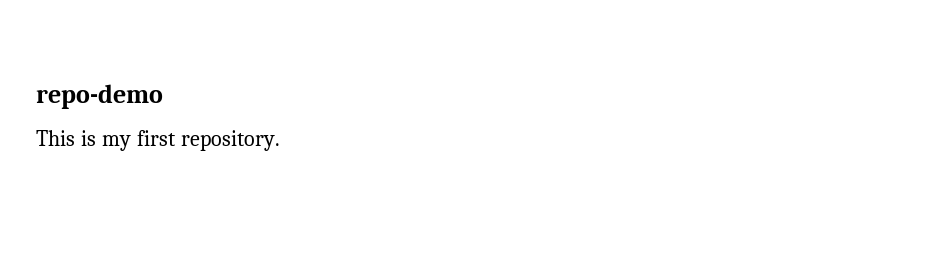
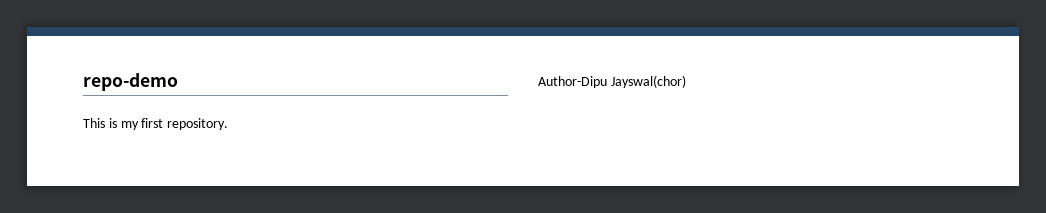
+ Author-Dipu Jayswal(chor)

